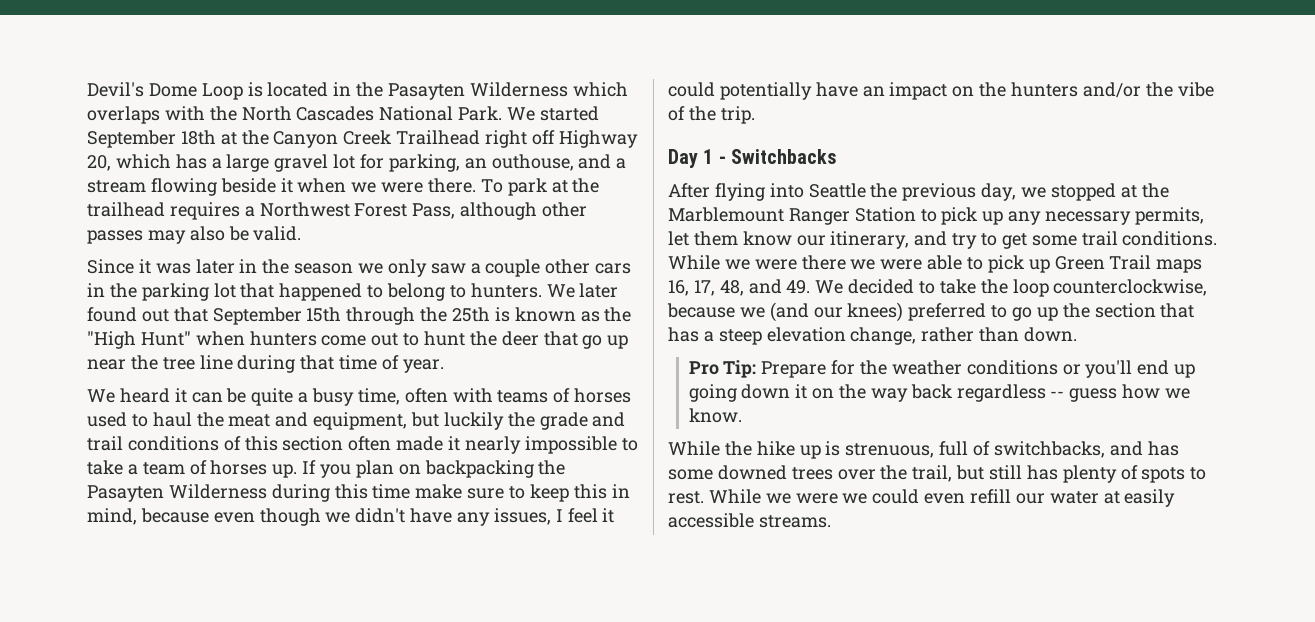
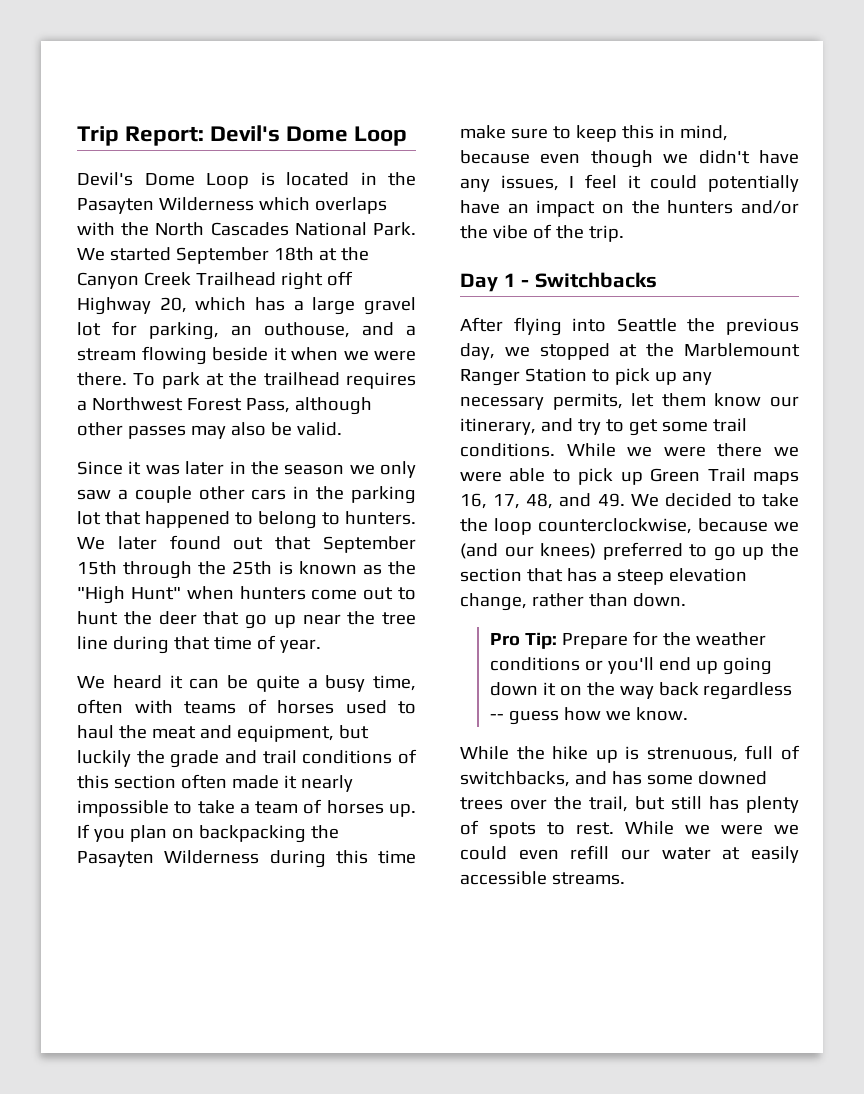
+ Trip Report: Devil's Dome Loop

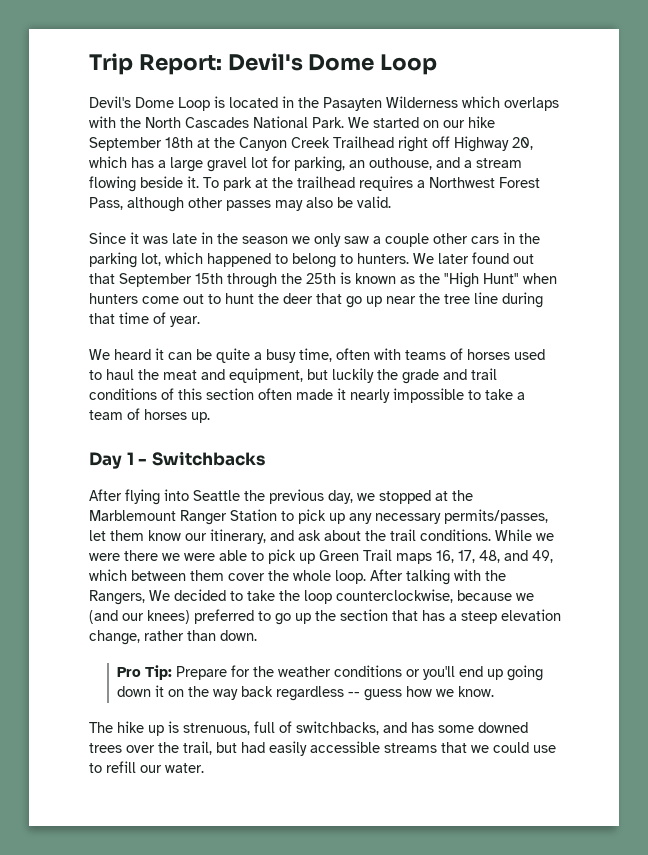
- We started September 18th at the Canyon Creek Trailhead right off Highway 20, which has a large gravel lot for parking, an outhouse, and a stream flowing beside it when we were there.
+ We started on our hike September 18th at the Canyon Creek Trailhead right off Highway 20, which has a large gravel lot for parking, an outhouse, and a stream flowing beside it.
- Since it was later in the season we only saw a couple other cars in the parking lot that happened to belong to hunters.
+ Since it was late in the season we only saw a couple other cars in the parking lot, which happened to belong to hunters.
- If you plan on backpacking the Pasayten Wilderness during this time make sure to keep this in mind, because even though we didn't have any issues, I feel it could potentially have an impact on the hunters and/or the vibe of the trip.
- After flying into Seattle the previous day, we stopped at the Marblemount Ranger Station to pick up any necessary permits, let them know our itinerary, and try to get some trail conditions.
+ After flying into Seattle the previous day, we stopped at the Marblemount Ranger Station to pick up any necessary permits/passes, let them know our itinerary, and ask about the trail conditions.
- While we were there we were able to pick up Green Trail maps 16, 17, 48, and 49. We decided to take the loop counterclockwise, because we (and our knees) preferred to go up the section that has a steep elevation change, rather than down.
+ While we were there we were able to pick up Green Trail maps 16, 17, 48, and 49, which between them cover the whole loop. After talking with the Rangers, We decided to take the loop counterclockwise, because we (and our knees) preferred to go up the section that has a steep elevation change, rather than down.
- While the hike up is strenuous, full of switchbacks, and has some downed trees over the trail, but still has plenty of spots to rest. While we were we could even refill our water at easily accessible streams.
+ The hike up is strenuous, full of switchbacks, and has some downed trees over the trail, but had easily accessible streams that we could use to refill our water.

